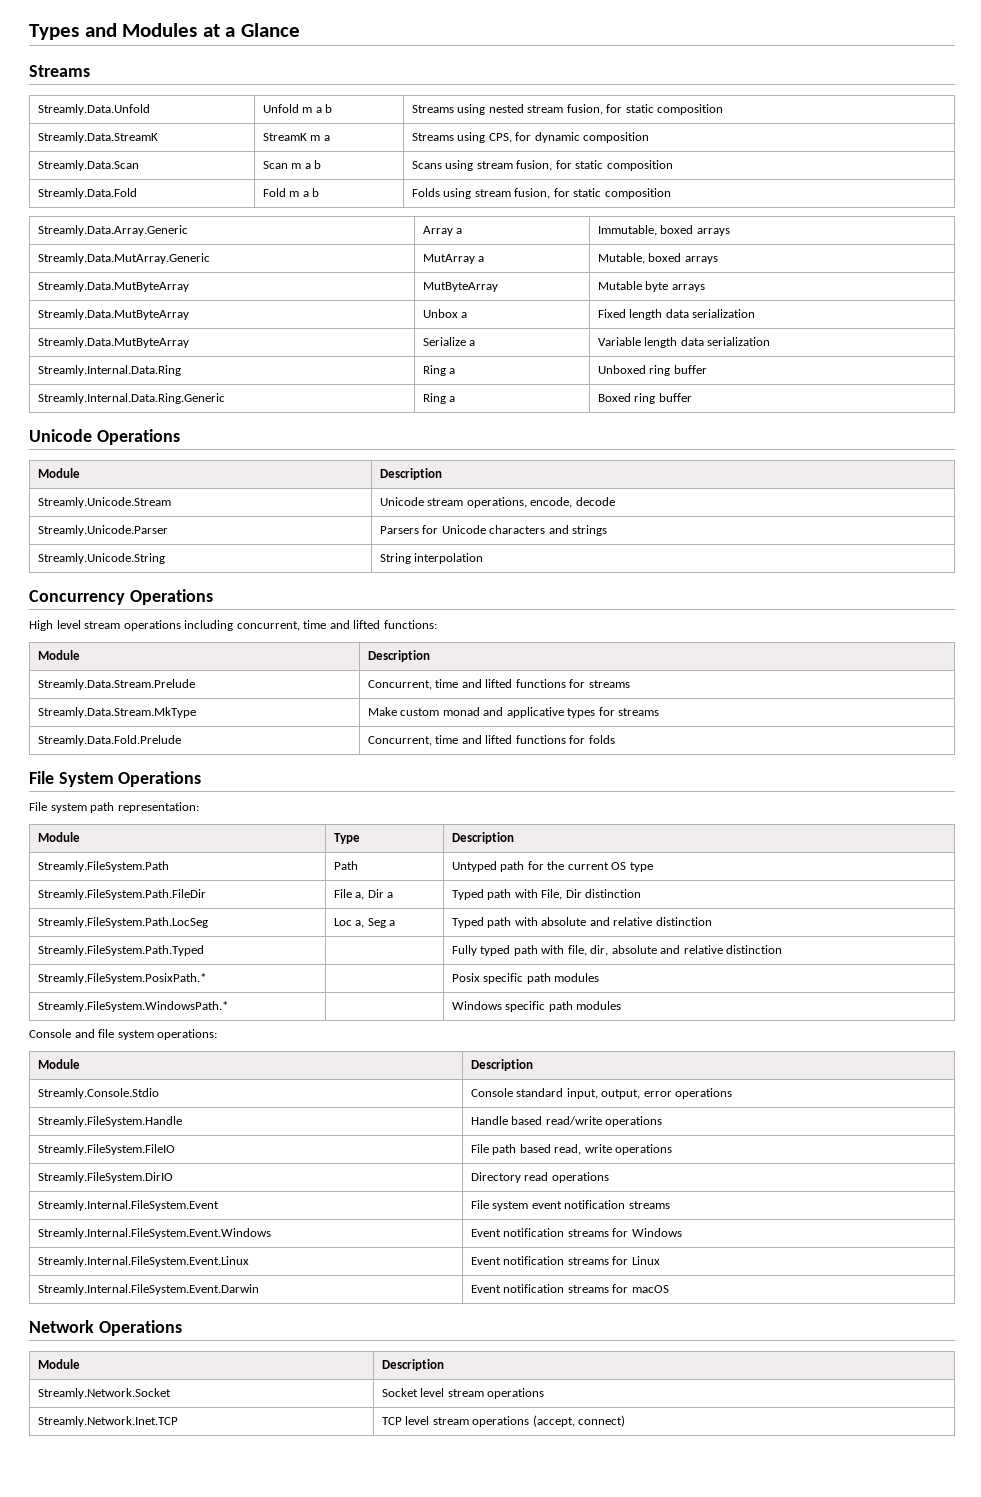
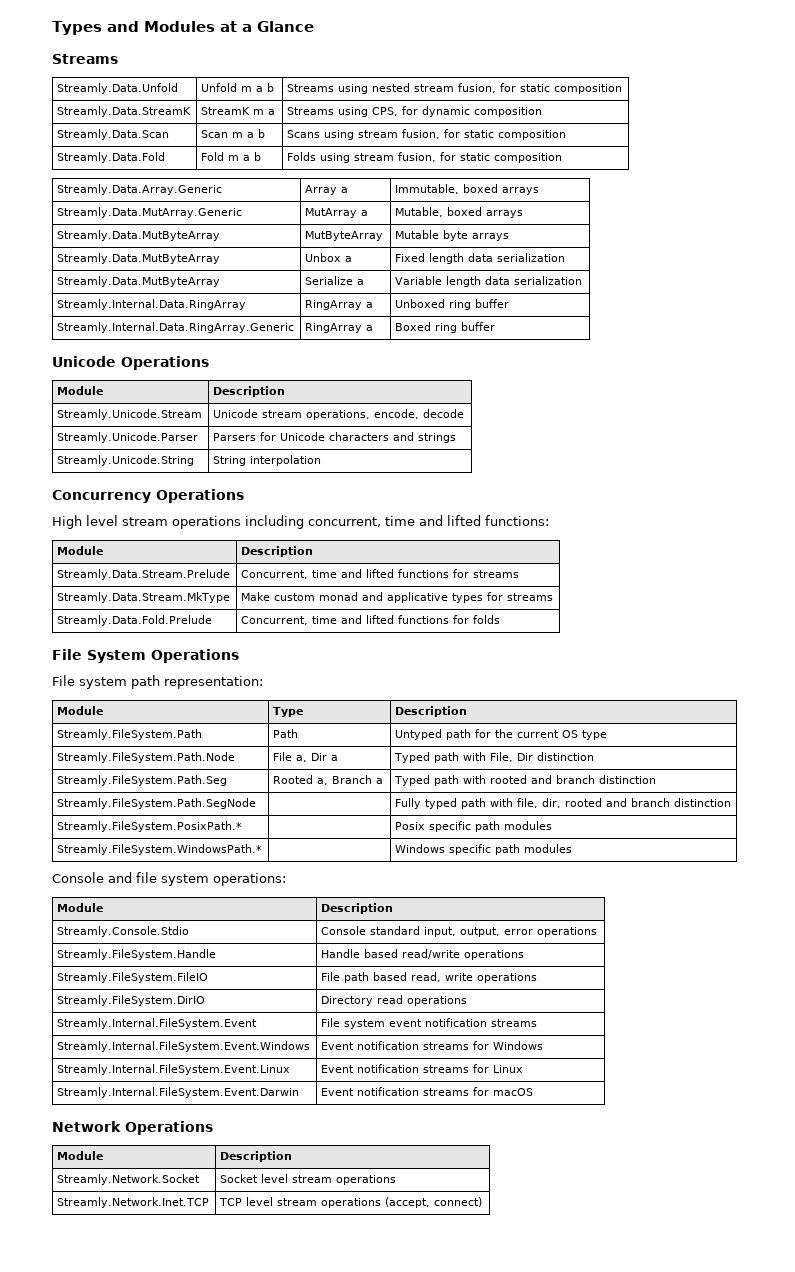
- Streamly.Internal.Data.Ring | Ring a | Unboxed ring buffer
+ Streamly.Internal.Data.RingArray | RingArray a | Unboxed ring buffer
- Streamly.Internal.Data.Ring.Generic | Ring a | Boxed ring buffer
+ Streamly.Internal.Data.RingArray.Generic | RingArray a | Boxed ring buffer
- Streamly.FileSystem.Path.FileDir | File a, Dir a | Typed path with File, Dir distinction
+ Streamly.FileSystem.Path.Node | File a, Dir a | Typed path with File, Dir distinction
- Streamly.FileSystem.Path.LocSeg | Loc a, Seg a | Typed path with absolute and relative distinction
- Streamly.FileSystem.Path.Typed | | Fully typed path with file, dir, absolute and relative distinction
+ Streamly.FileSystem.Path.Seg | Rooted a, Branch a | Typed path with rooted and branch distinction
+ Streamly.FileSystem.Path.SegNode | | Fully typed path with file, dir, rooted and branch distinction

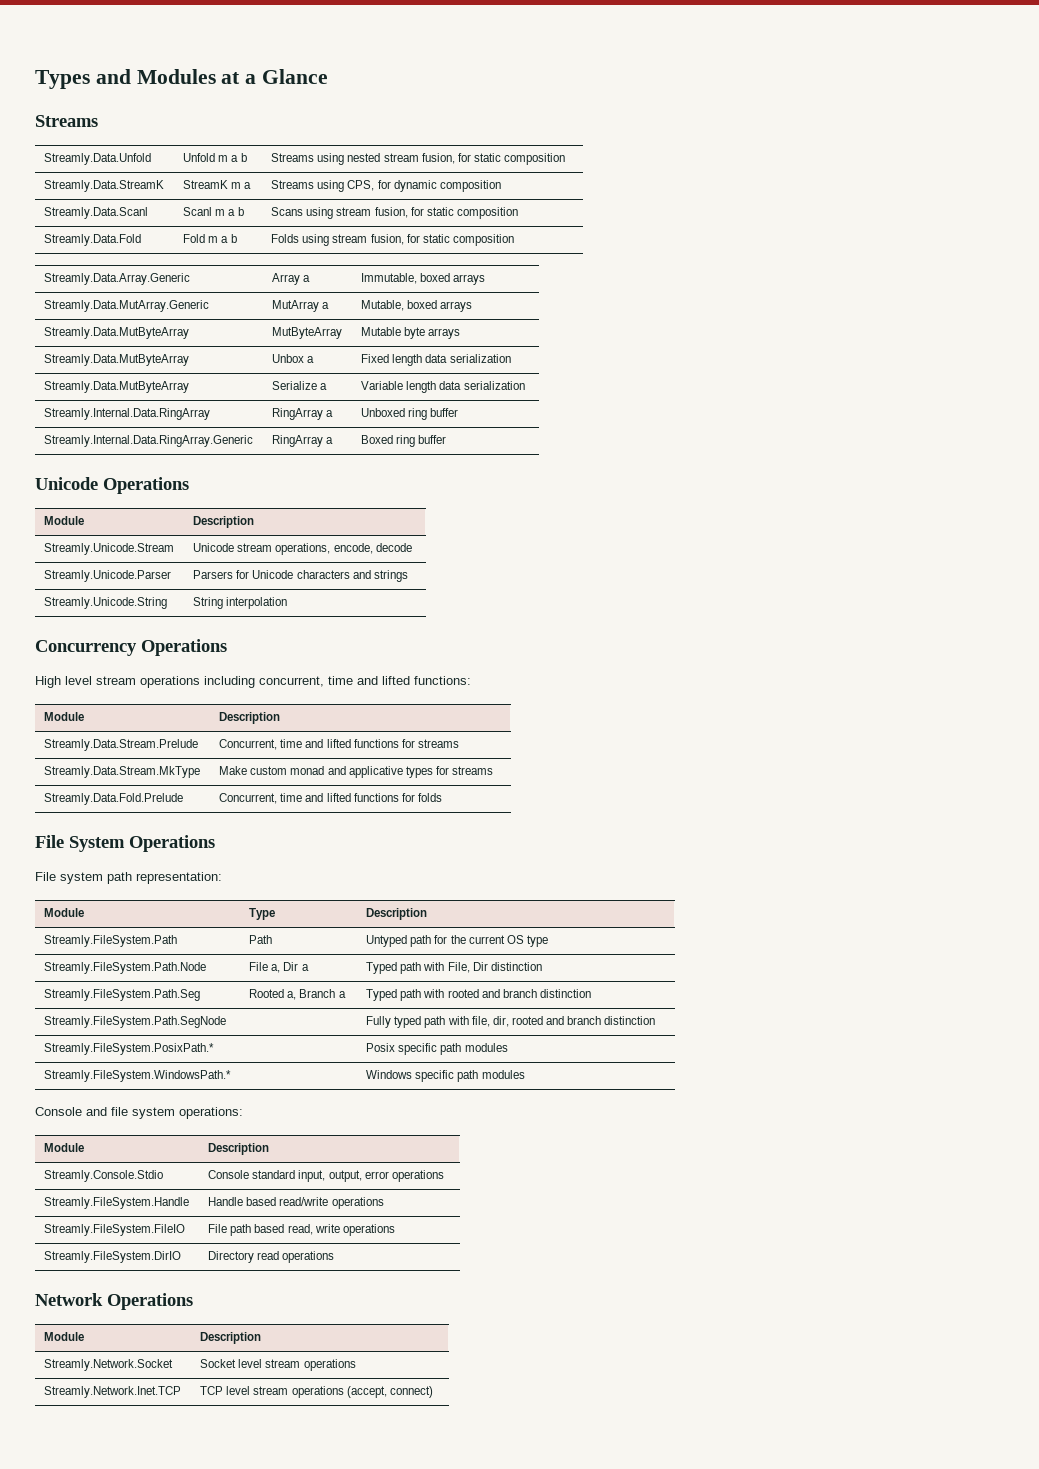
- Streamly.Data.Scan | Scan m a b | Scans using stream fusion, for static composition
+ Streamly.Data.Scanl | Scanl m a b | Scans using stream fusion, for static composition
- Streamly.Internal.FileSystem.Event | File system event notification streams
- Streamly.Internal.FileSystem.Event.Windows | Event notification streams for Windows
- Streamly.Internal.FileSystem.Event.Linux | Event notification streams for Linux
- Streamly.Internal.FileSystem.Event.Darwin | Event notification streams for macOS

